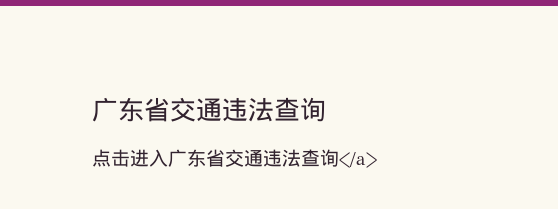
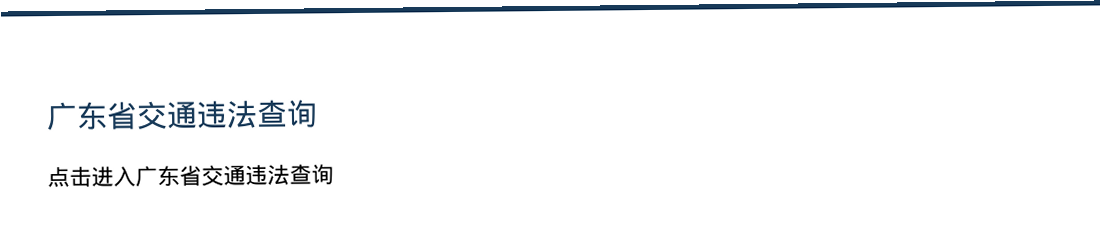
- 点击进入广东省交通违法查询</a>
+ 点击进入广东省交通违法查询

